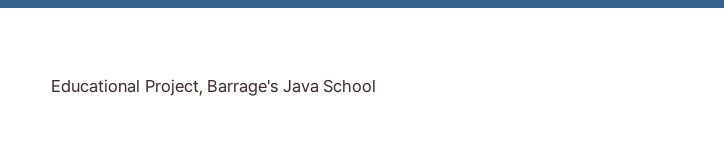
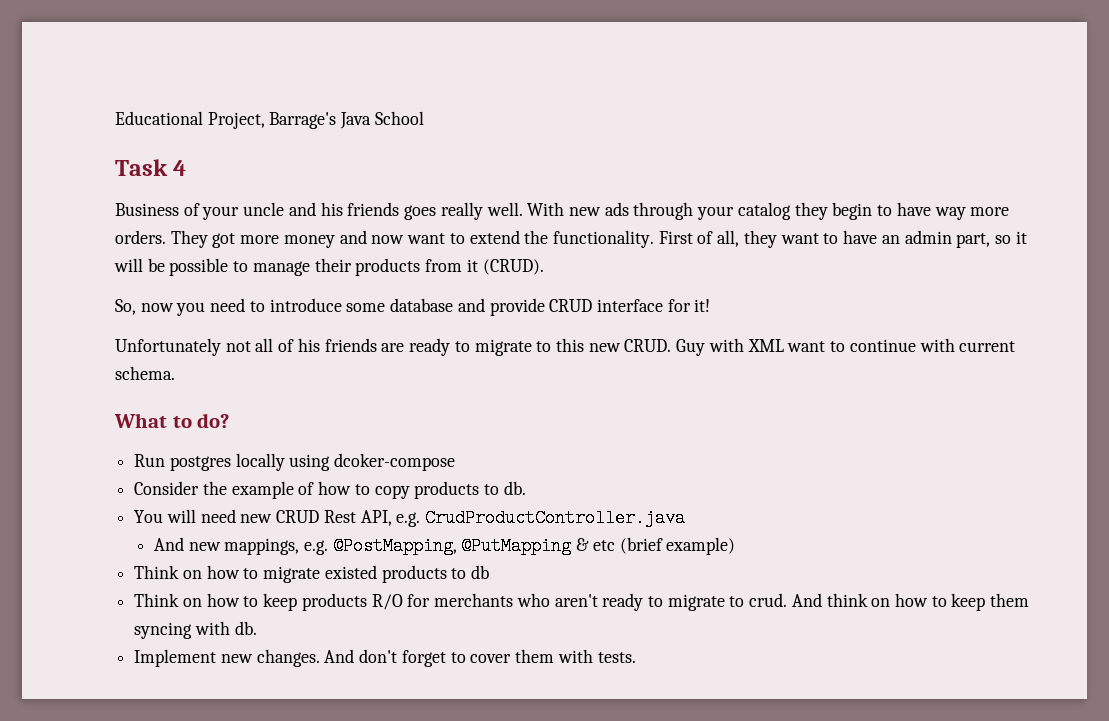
+ Task 4
+ Business of your uncle and his friends goes really well. With new ads through your catalog they begin to have way more orders. They got more money and now want to extend the functionality. First of all, they want to have an admin part, so it will be possible to manage their products from it (CRUD).
+ So, now you need to introduce some database and provide CRUD interface for it!
+ Unfortunately not all of his friends are ready to migrate to this new CRUD. Guy with XML want to continue with current schema.
+ What to do?
+ Run postgres locally using dcoker-compose
+ Consider the example of how to copy products to db.
+ You will need new CRUD Rest API, e.g. CrudProductController.java
+ And new mappings, e.g. @PostMapping, @PutMapping & etc (brief example)
+ Think on how to migrate existed products to db
+ Think on how to keep products R/O for merchants who aren't ready to migrate to crud. And think on how to keep them syncing with db.
+ Implement new changes. And don't forget to cover them with tests.

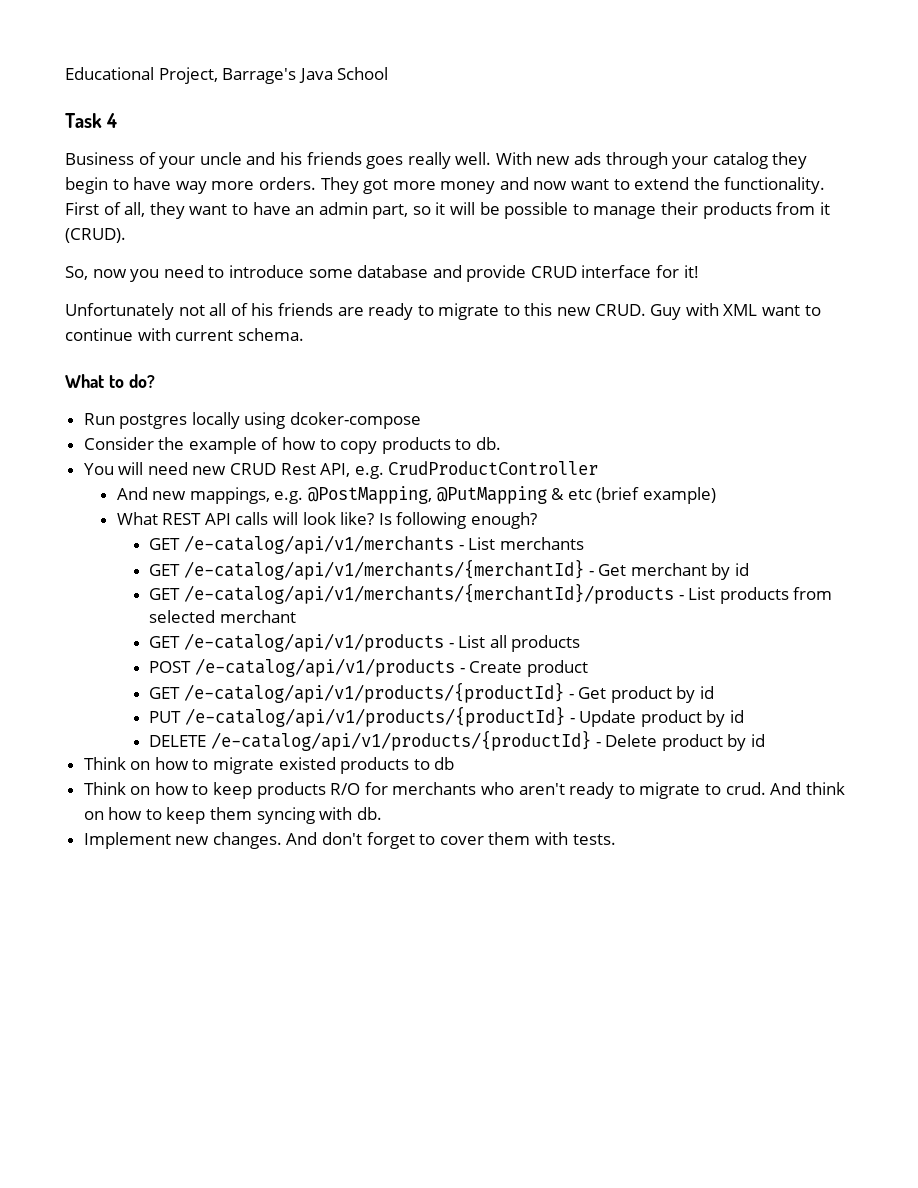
- You will need new CRUD Rest API, e.g. CrudProductController.java
+ You will need new CRUD Rest API, e.g. CrudProductController
+ What REST API calls will look like? Is following enough?
+ GET /e-catalog/api/v1/merchants - List merchants
+ GET /e-catalog/api/v1/merchants/{merchantId} - Get merchant by id
+ GET /e-catalog/api/v1/merchants/{merchantId}/products - List products from selected merchant
+ GET /e-catalog/api/v1/products - List all products
+ POST /e-catalog/api/v1/products - Create product
+ GET /e-catalog/api/v1/products/{productId} - Get product by id
+ PUT /e-catalog/api/v1/products/{productId} - Update product by id
+ DELETE /e-catalog/api/v1/products/{productId} - Delete product by id

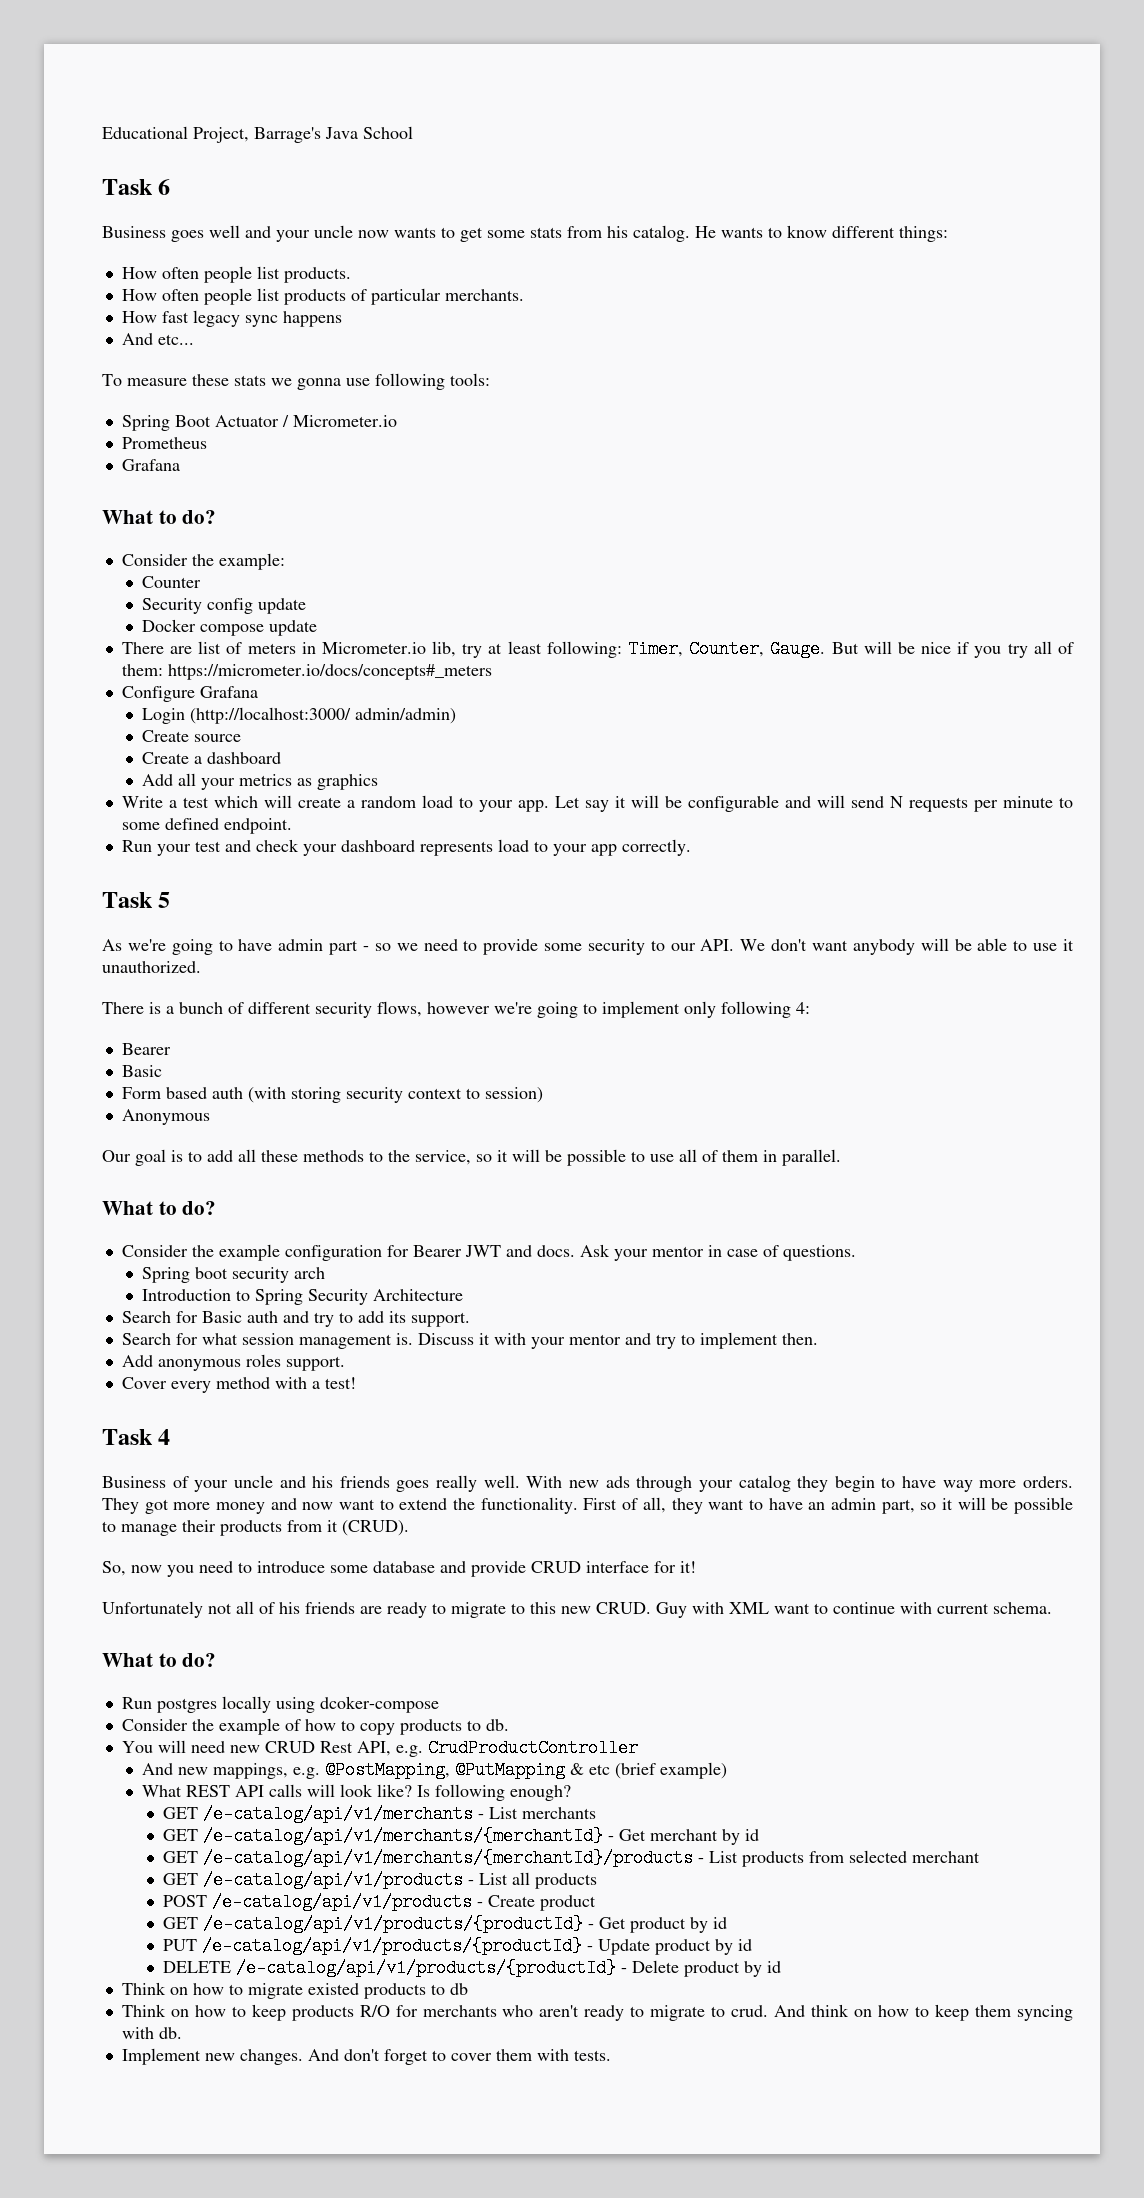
+ Task 6
+ Business goes well and your uncle now wants to get some stats from his catalog. He wants to know different things:
+ How often people list products.
+ How often people list products of particular merchants.
+ How fast legacy sync happens
+ And etc...
+ To measure these stats we gonna use following tools:
+ Spring Boot Actuator / Micrometer.io
+ Prometheus
+ Grafana
+ What to do?
+ Consider the example:
+ Counter
+ Security config update
+ Docker compose update
+ There are list of meters in Micrometer.io lib, try at least following: Timer, Counter, Gauge. But will be nice if you try all of them: https://micrometer.io/docs/concepts#_meters
+ Configure Grafana
+ Login (http://localhost:3000/ admin/admin)
+ Create source
+ Create a dashboard
+ Add all your metrics as graphics
+ Write a test which will create a random load to your app. Let say it will be configurable and will send N requests per minute to some defined endpoint.
+ Run your test and check your dashboard represents load to your app correctly.
+ Task 5
+ As we're going to have admin part - so we need to provide some security to our API. We don't want anybody will be able to use it unauthorized.
+ There is a bunch of different security flows, however we're going to implement only following 4:
+ Bearer
+ Basic
+ Form based auth (with storing security context to session)
+ Anonymous
+ Our goal is to add all these methods to the service, so it will be possible to use all of them in parallel.
+ What to do?
+ Consider the example configuration for Bearer JWT and docs. Ask your mentor in case of questions.
+ Spring boot security arch
+ Introduction to Spring Security Architecture
+ Search for Basic auth and try to add its support.
+ Search for what session management is. Discuss it with your mentor and try to implement then.
+ Add anonymous roles support.
+ Cover every method with a test!

